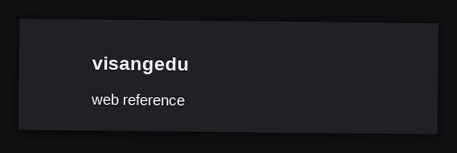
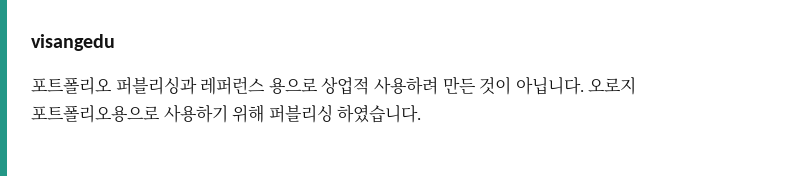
- web reference
+ 포트폴리오 퍼블리싱과 레퍼런스 용으로 상업적 사용하려 만든 것이 아닙니다. 오로지 포트폴리오용으로 사용하기 위해 퍼블리싱 하였습니다.

